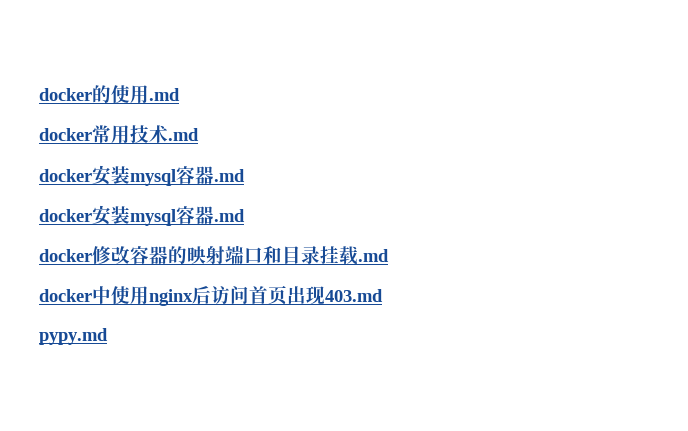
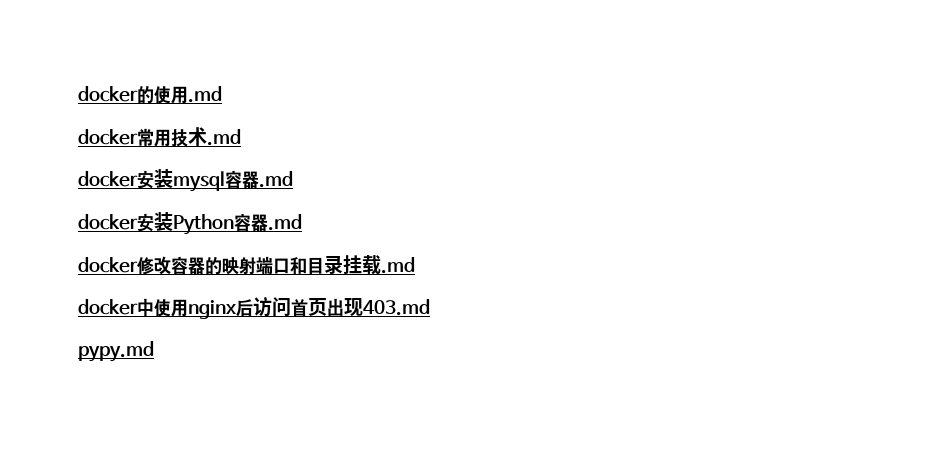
  docker常用技术.md
  docker安装mysql容器.md
- docker安装mysql容器.md
+ docker安装Python容器.md

